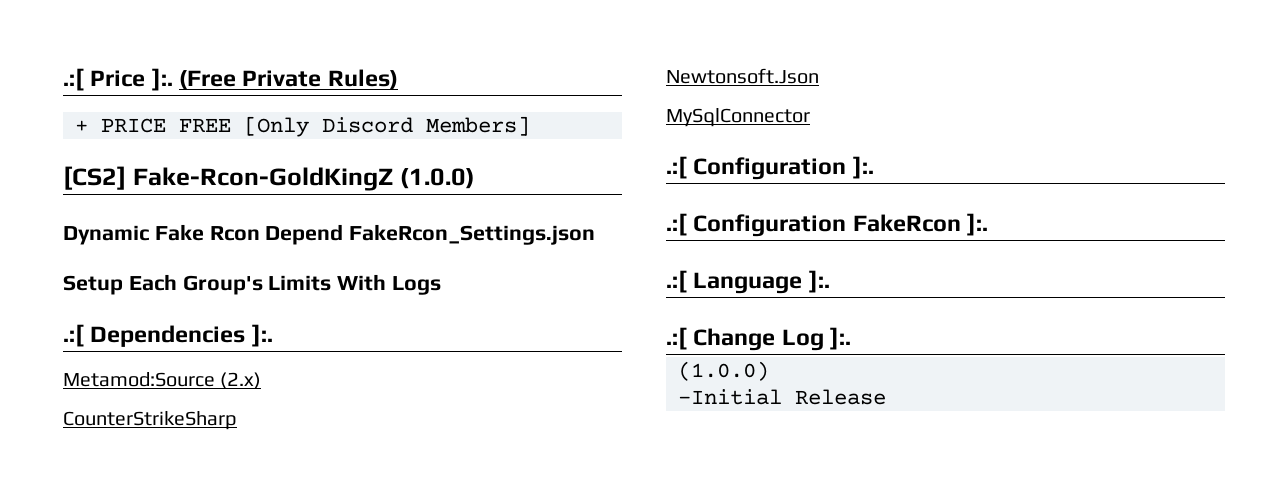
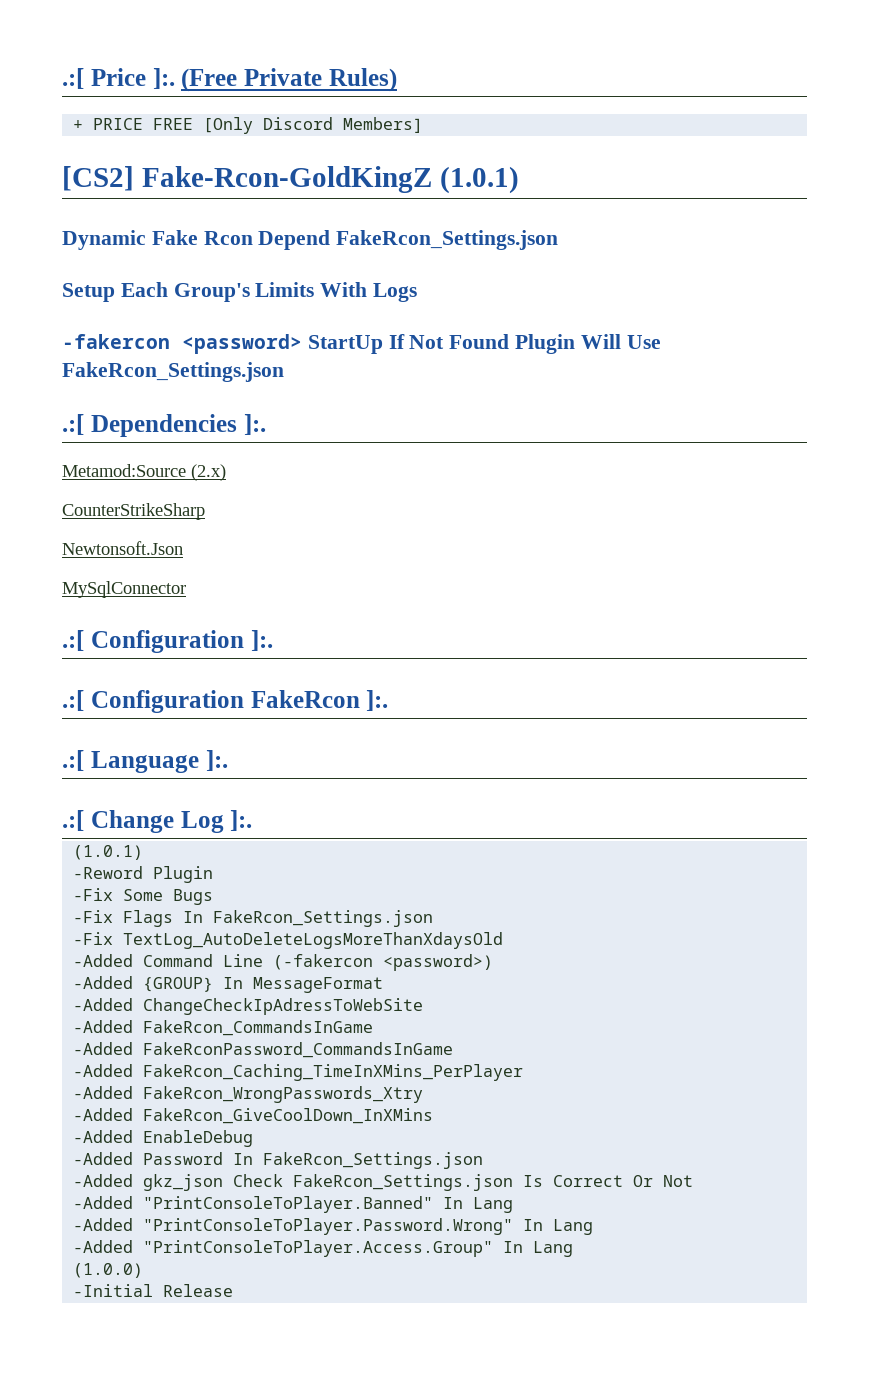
- [CS2] Fake-Rcon-GoldKingZ (1.0.0)
+ [CS2] Fake-Rcon-GoldKingZ (1.0.1)
+ -fakercon <password> StartUp If Not Found Plugin Will Use FakeRcon_Settings.json
  .:[ Change Log ]:.
+ (1.0.1)
+ -Reword Plugin
+ -Fix Some Bugs
+ -Fix Flags In FakeRcon_Settings.json
+ -Fix TextLog_AutoDeleteLogsMoreThanXdaysOld
+ -Added Command Line (-fakercon <password>)
+ -Added {GROUP} In MessageFormat
+ -Added ChangeCheckIpAdressToWebSite
+ -Added FakeRcon_CommandsInGame
+ -Added FakeRconPassword_CommandsInGame
+ -Added FakeRcon_Caching_TimeInXMins_PerPlayer
+ -Added FakeRcon_WrongPasswords_Xtry
+ -Added FakeRcon_GiveCoolDown_InXMins
+ -Added EnableDebug
+ -Added Password In FakeRcon_Settings.json
+ -Added gkz_json Check FakeRcon_Settings.json Is Correct Or Not
+ -Added "PrintConsoleToPlayer.Banned" In Lang
+ -Added "PrintConsoleToPlayer.Password.Wrong" In Lang
+ -Added "PrintConsoleToPlayer.Access.Group" In Lang

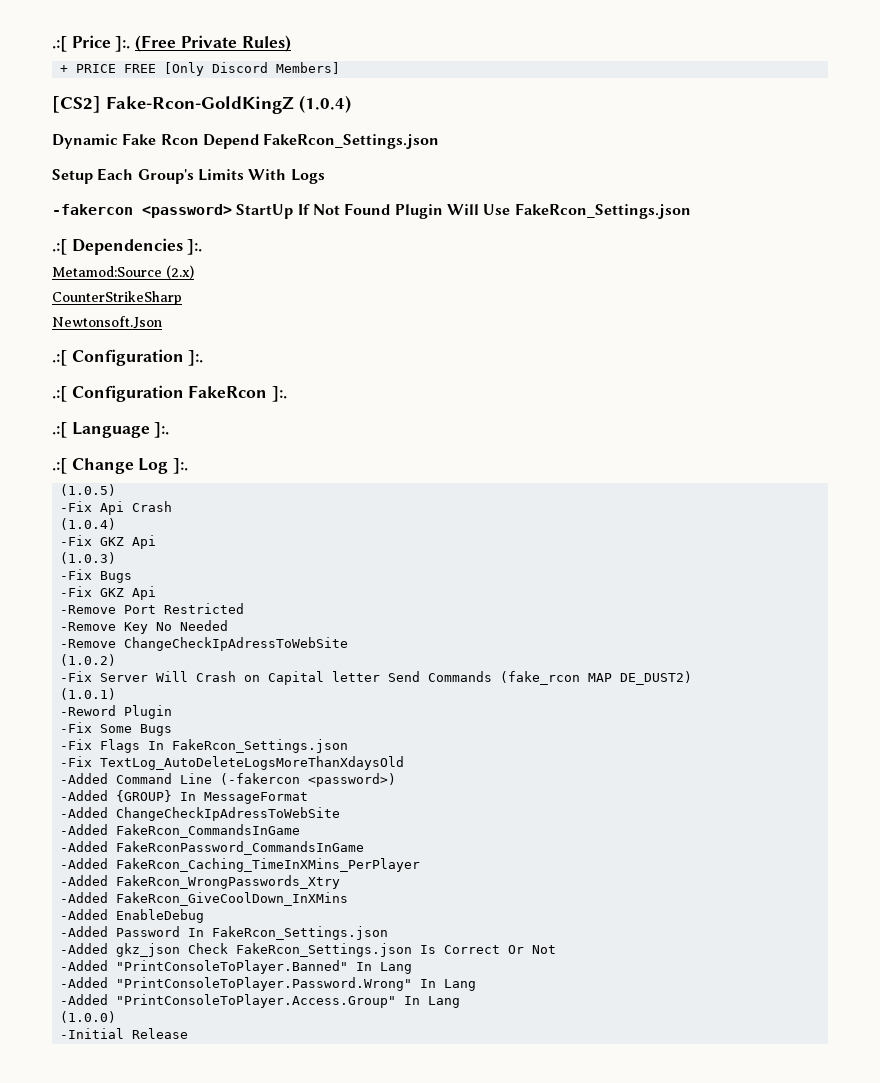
- [CS2] Fake-Rcon-GoldKingZ (1.0.1)
+ [CS2] Fake-Rcon-GoldKingZ (1.0.4)
- MySqlConnector
+ (1.0.5)
+ -Fix Api Crash
+ (1.0.4)
+ -Fix GKZ Api
+ (1.0.3)
+ -Fix Bugs
+ -Fix GKZ Api
+ -Remove Port Restricted
+ -Remove Key No Needed
+ -Remove ChangeCheckIpAdressToWebSite
+ (1.0.2)
+ -Fix Server Will Crash on Capital letter Send Commands (fake_rcon MAP DE_DUST2)

